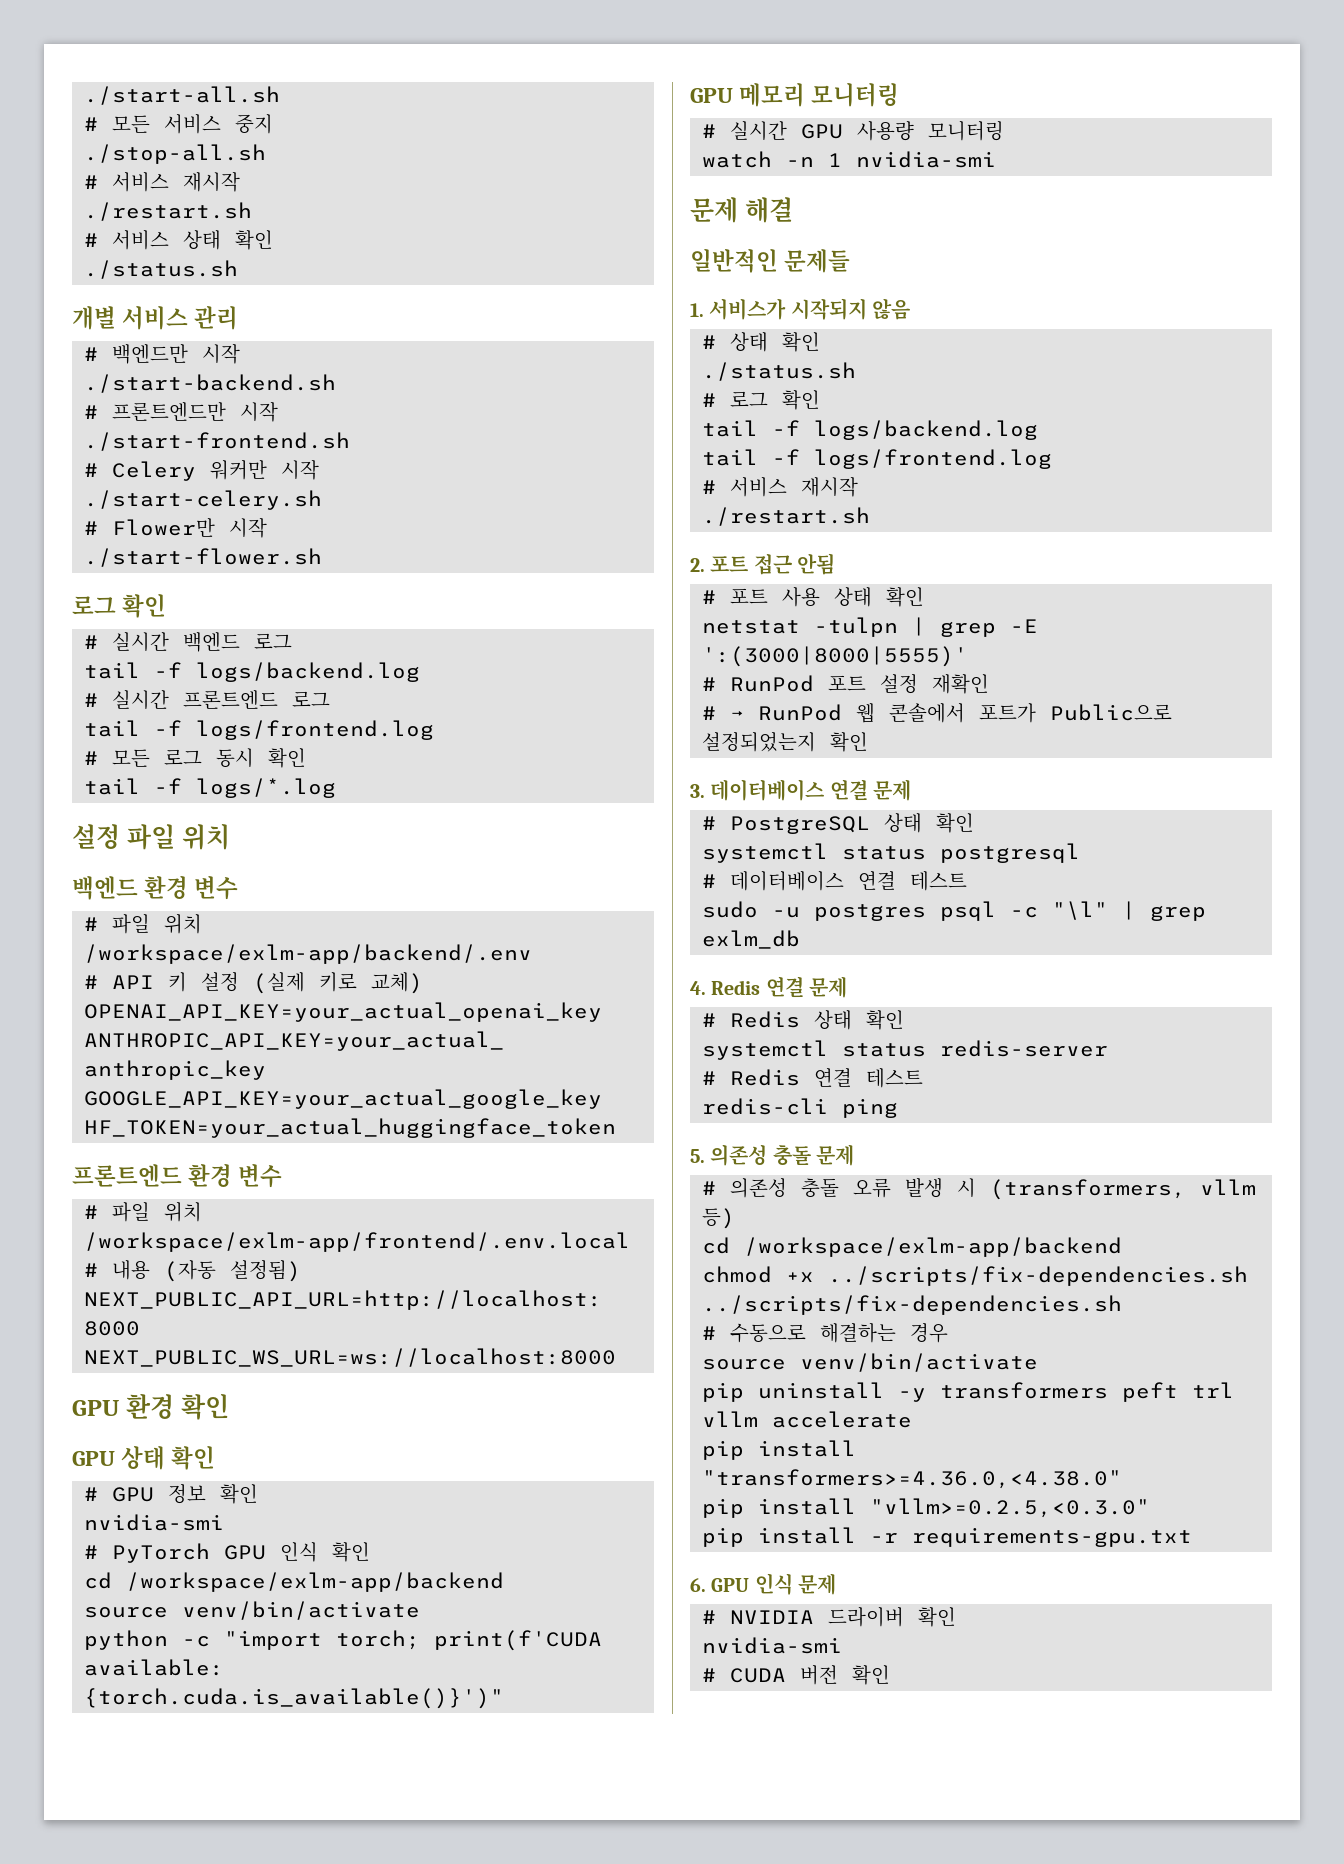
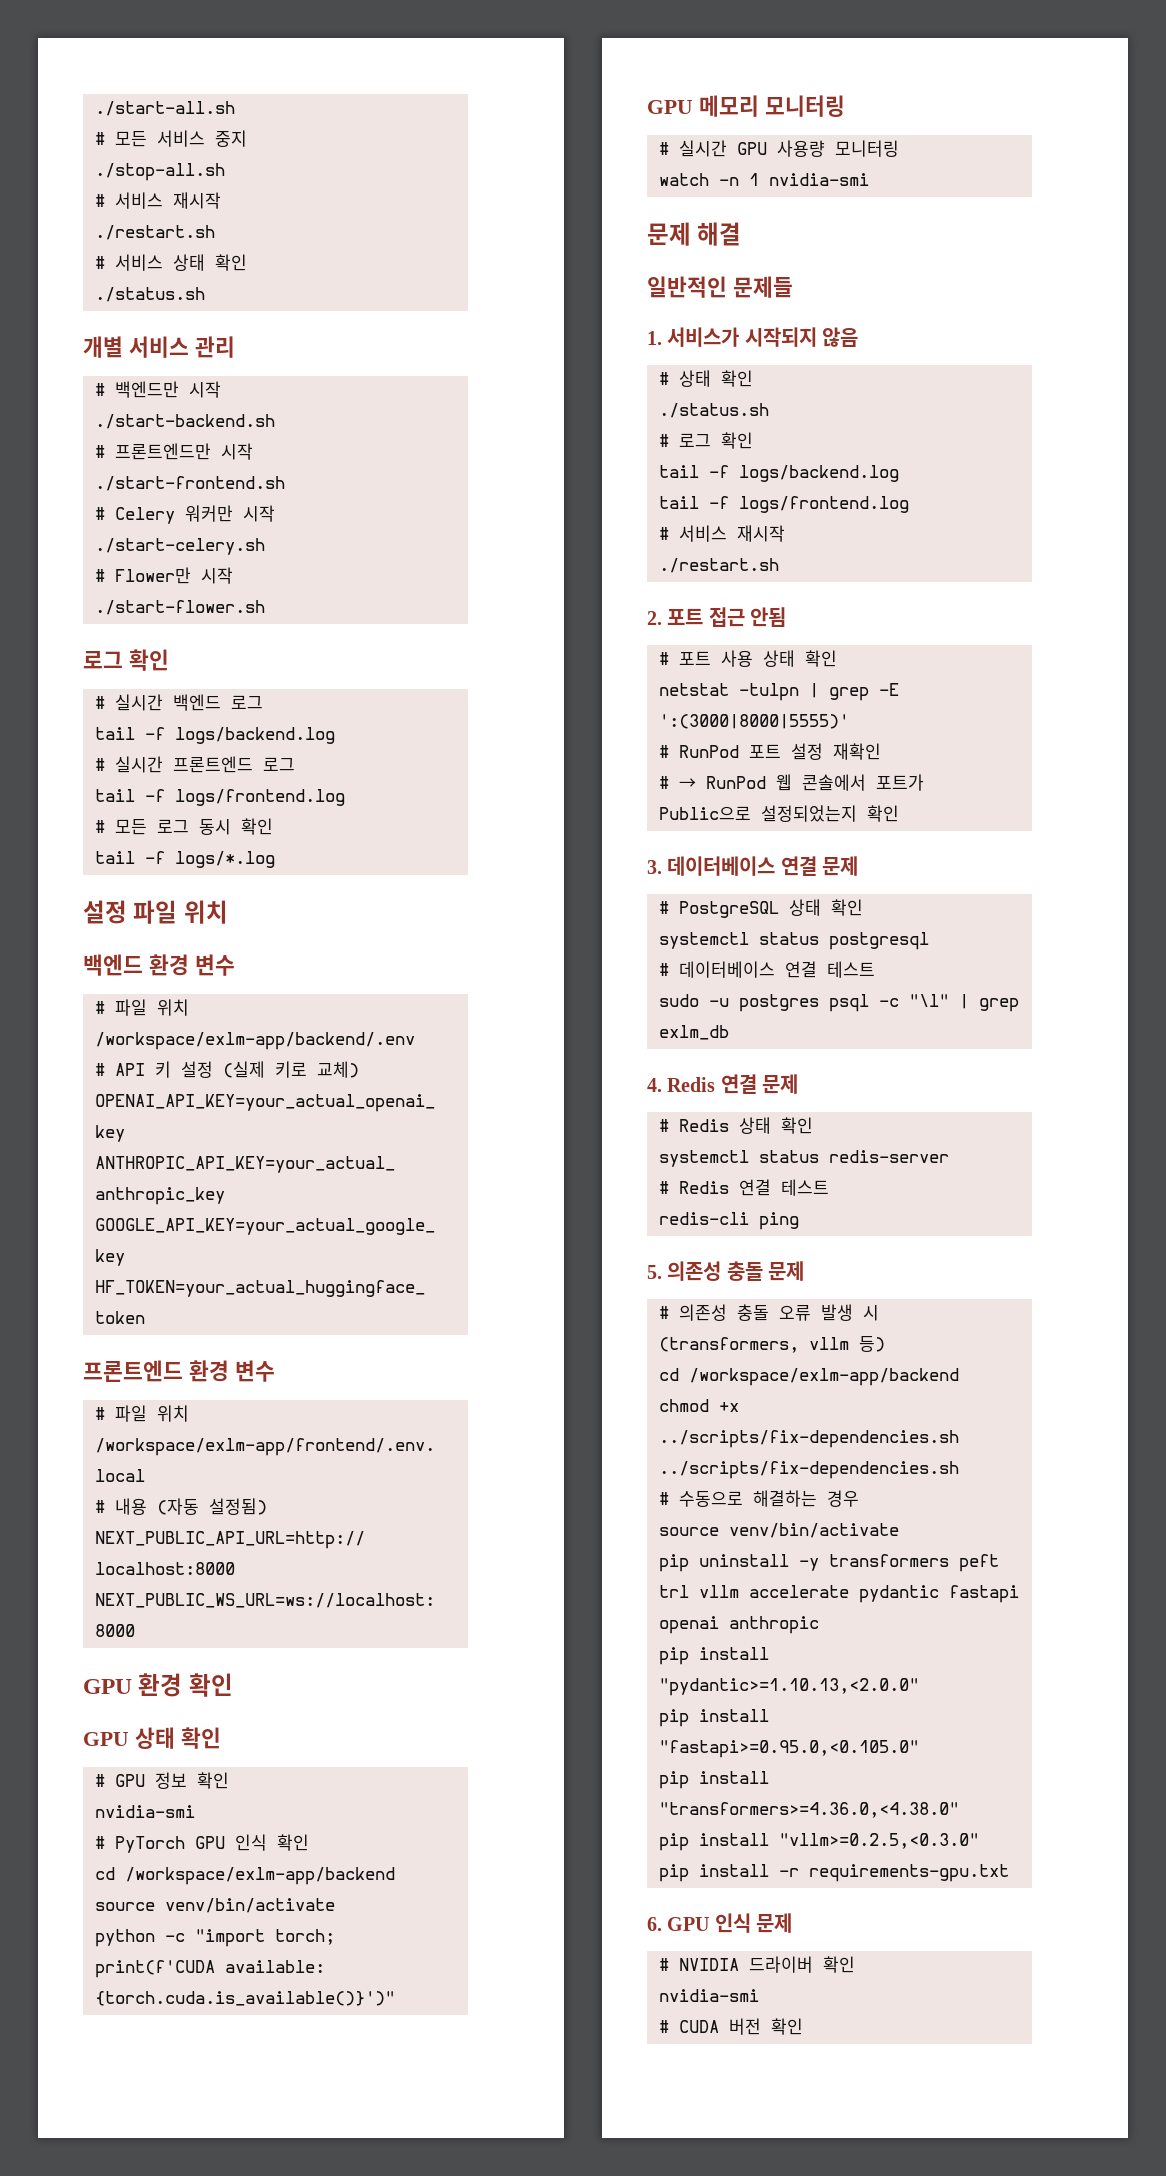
- pip uninstall -y transformers peft trl vllm accelerate
+ pip uninstall -y transformers peft trl vllm accelerate pydantic fastapi openai anthropic
+ pip install "pydantic>=1.10.13,<2.0.0"
+ pip install "fastapi>=0.95.0,<0.105.0"

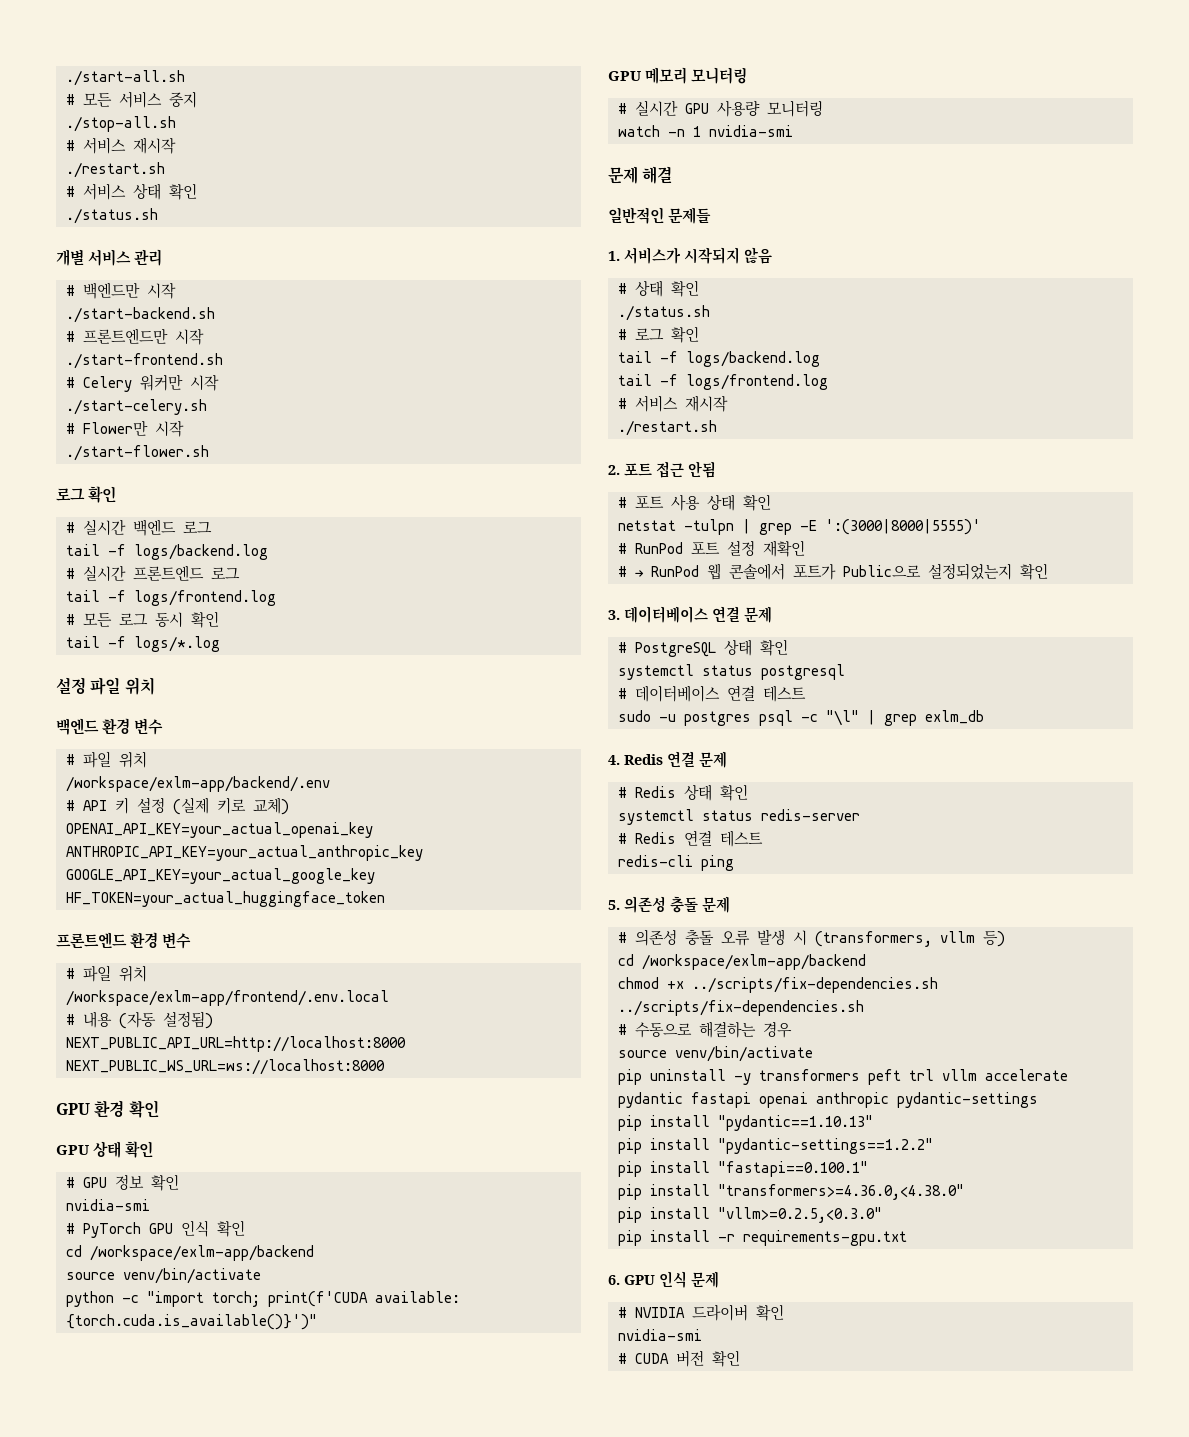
- pip uninstall -y transformers peft trl vllm accelerate pydantic fastapi openai anthropic
- pip install "pydantic>=1.10.13,<2.0.0"
- pip install "fastapi>=0.95.0,<0.105.0"
+ pip uninstall -y transformers peft trl vllm accelerate pydantic fastapi openai anthropic pydantic-settings
+ pip install "pydantic==1.10.13"
+ pip install "pydantic-settings==1.2.2"
+ pip install "fastapi==0.100.1"

